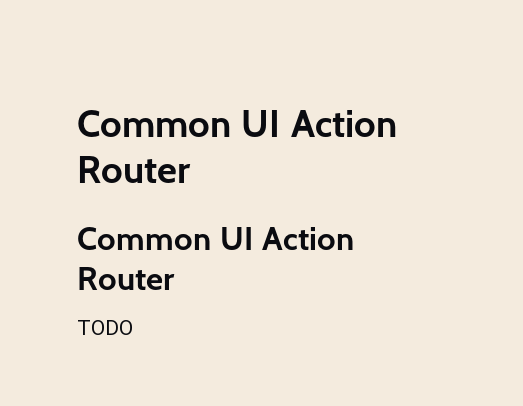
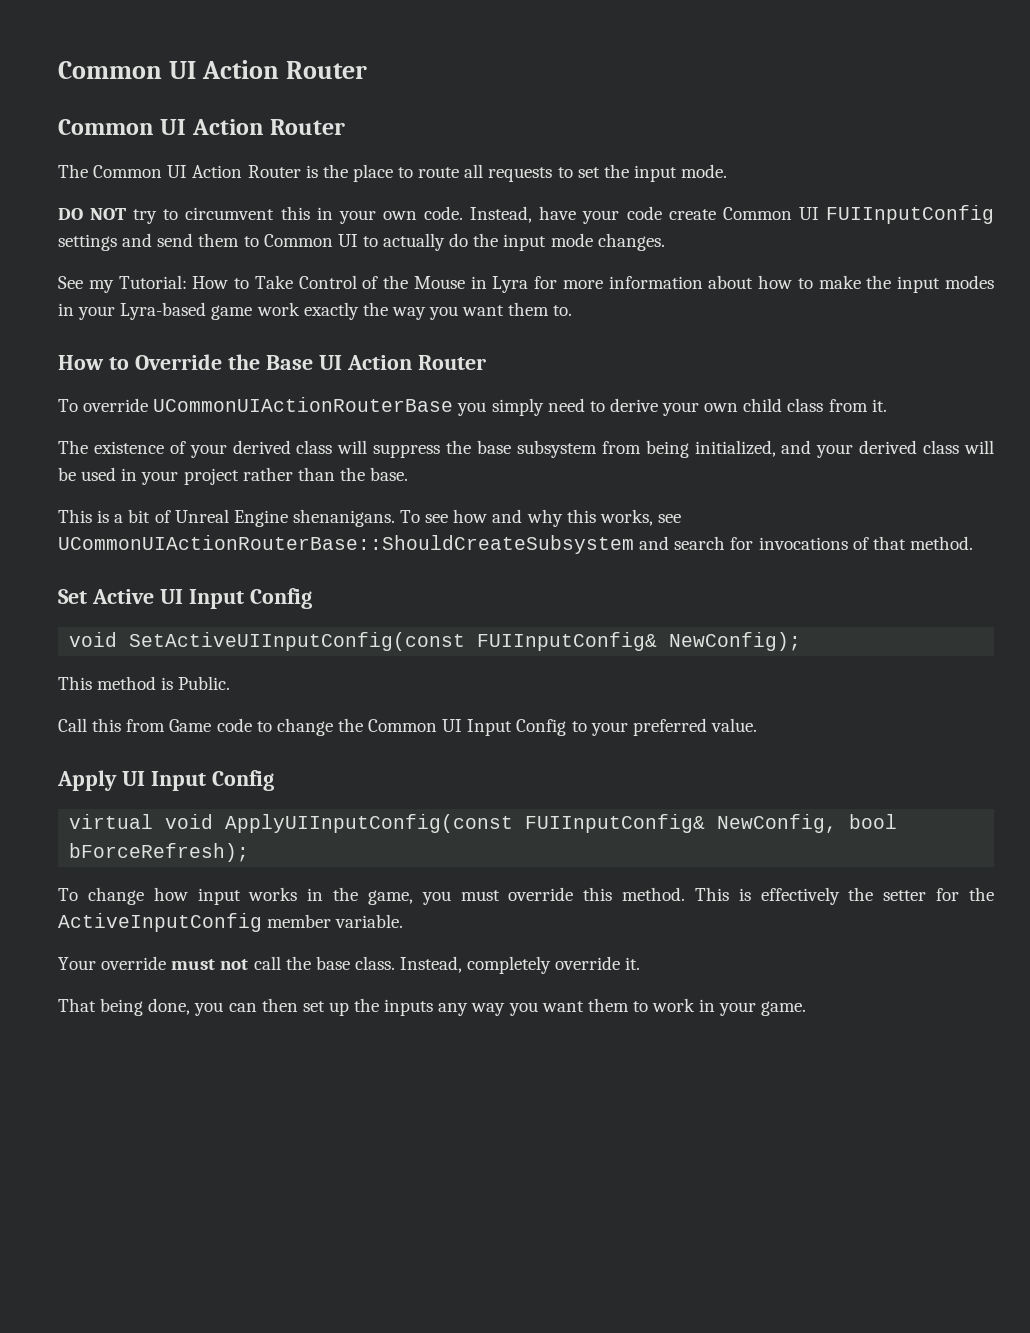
- TODO
+ The Common UI Action Router is the place to route all requests to set the input mode.
+ DO NOT try to circumvent this in your own code. Instead, have your code create Common UI FUIInputConfig settings and send them to Common UI to actually do the input mode changes.
+ See my Tutorial: How to Take Control of the Mouse in Lyra for more information about how to make the input modes in your Lyra-based game work exactly the way you want them to.
+ How to Override the Base UI Action Router
+ To override UCommonUIActionRouterBase you simply need to derive your own child class from it.
+ The existence of your derived class will suppress the base subsystem from being initialized, and your derived class will be used in your project rather than the base.
+ This is a bit of Unreal Engine shenanigans. To see how and why this works, see UCommonUIActionRouterBase::ShouldCreateSubsystem and search for invocations of that method.
+ Set Active UI Input Config
+ void SetActiveUIInputConfig(const FUIInputConfig& NewConfig);
+ This method is Public.
+ Call this from Game code to change the Common UI Input Config to your preferred value.
+ Apply UI Input Config
+ virtual void ApplyUIInputConfig(const FUIInputConfig& NewConfig, bool bForceRefresh);
+ To change how input works in the game, you must override this method. This is effectively the setter for the ActiveInputConfig member variable.
+ Your override must not call the base class. Instead, completely override it.
+ That being done, you can then set up the inputs any way you want them to work in your game.

